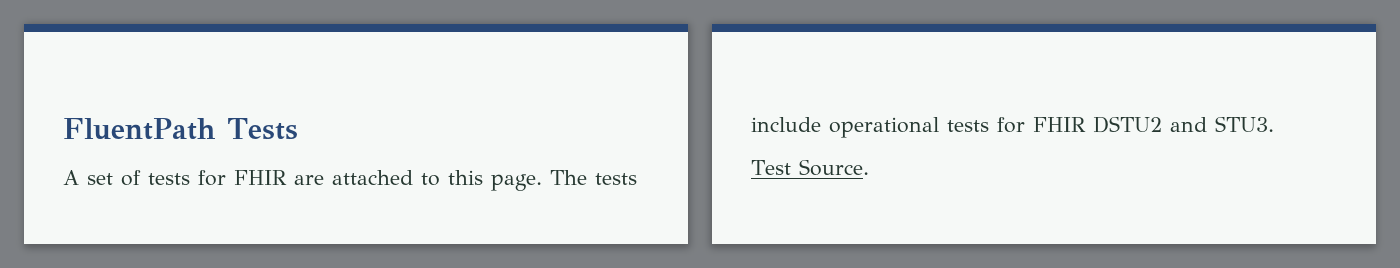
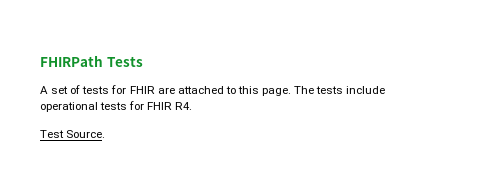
- FluentPath Tests
+ FHIRPath Tests
- The tests include operational tests for FHIR DSTU2 and STU3.
+ The tests include operational tests for FHIR R4.

